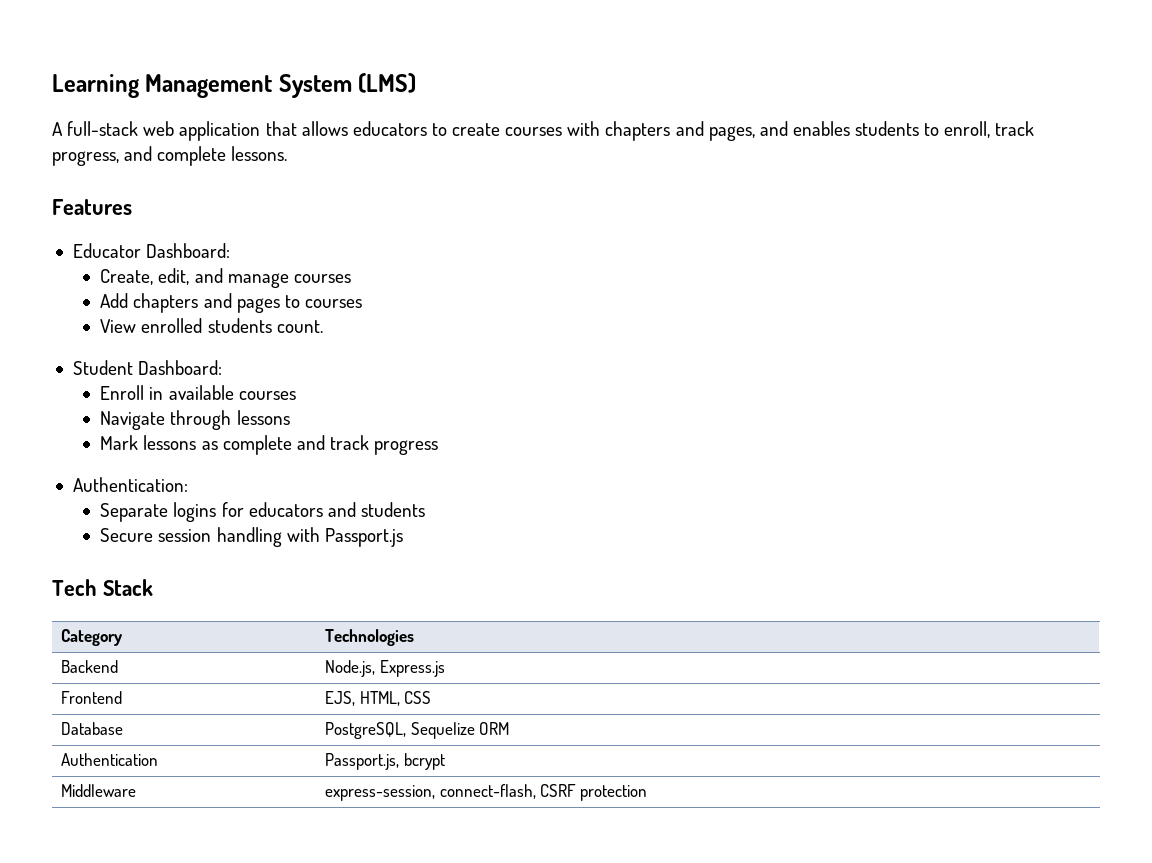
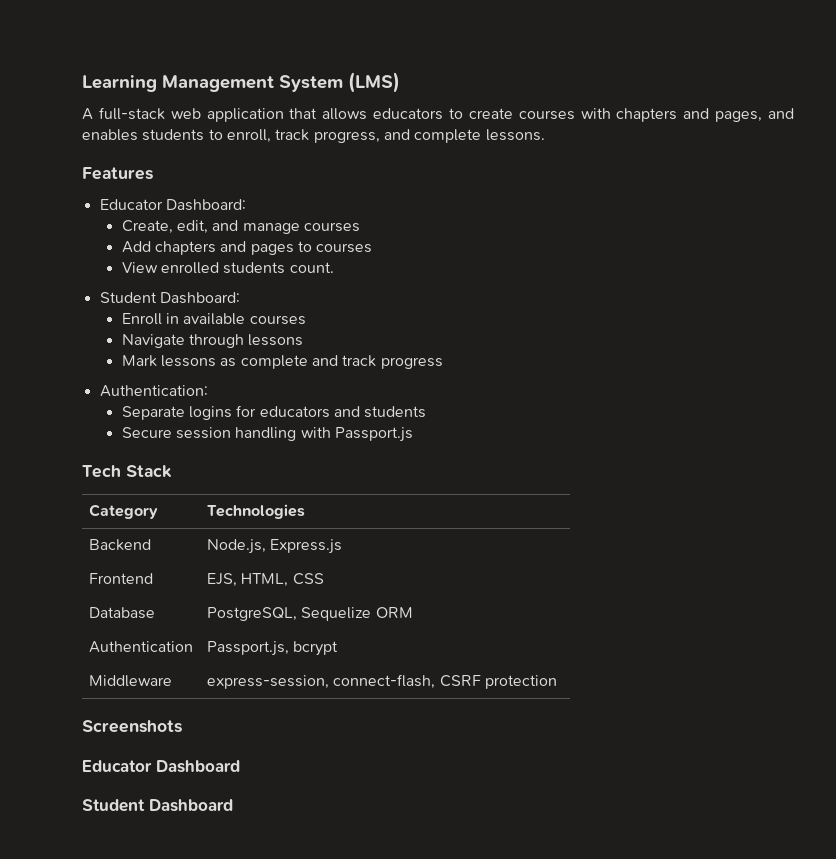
+ Screenshots
+ Educator Dashboard
+ Student Dashboard

